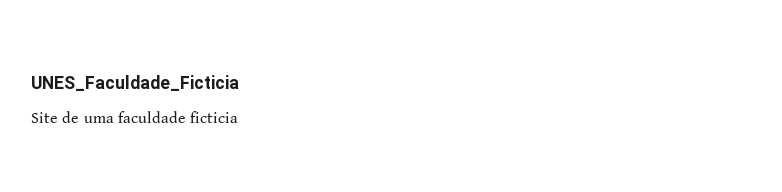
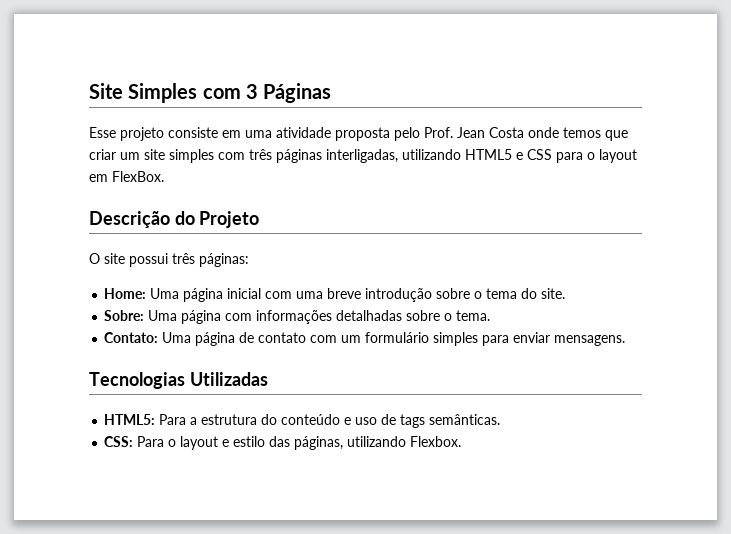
- UNES_Faculdade_Ficticia
- Site de uma faculdade ficticia
+ Site Simples com 3 Páginas
+ Esse projeto consiste em uma atividade proposta pelo Prof. Jean Costa onde temos que criar um site simples com três páginas interligadas, utilizando HTML5 e CSS para o layout em FlexBox.
+ Descrição do Projeto
+ O site possui três páginas:
+ Home: Uma página inicial com uma breve introdução sobre o tema do site.
+ Sobre: Uma página com informações detalhadas sobre o tema.
+ Contato: Uma página de contato com um formulário simples para enviar mensagens.
+ Tecnologias Utilizadas
+ HTML5: Para a estrutura do conteúdo e uso de tags semânticas.
+ CSS: Para o layout e estilo das páginas, utilizando Flexbox.

